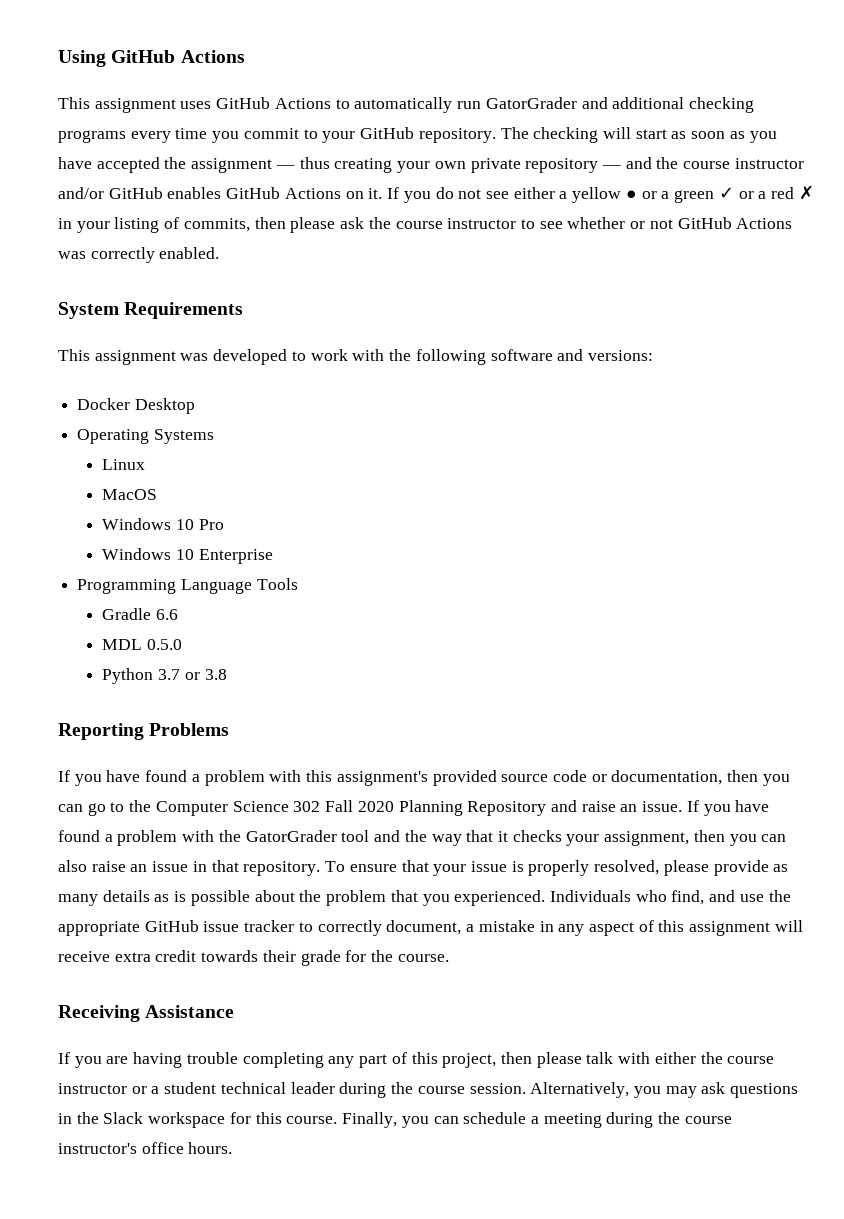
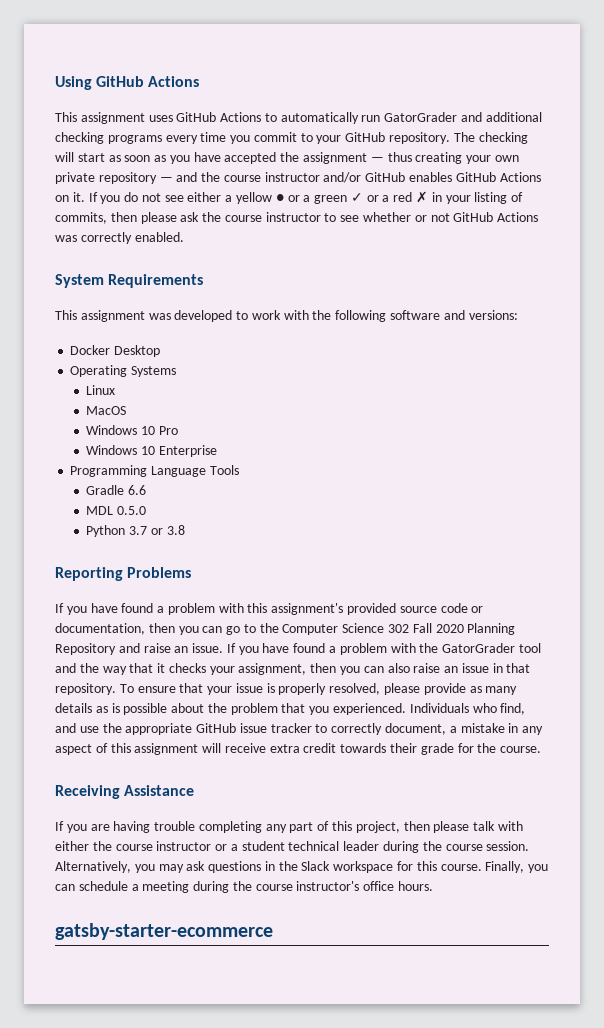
+ gatsby-starter-ecommerce

